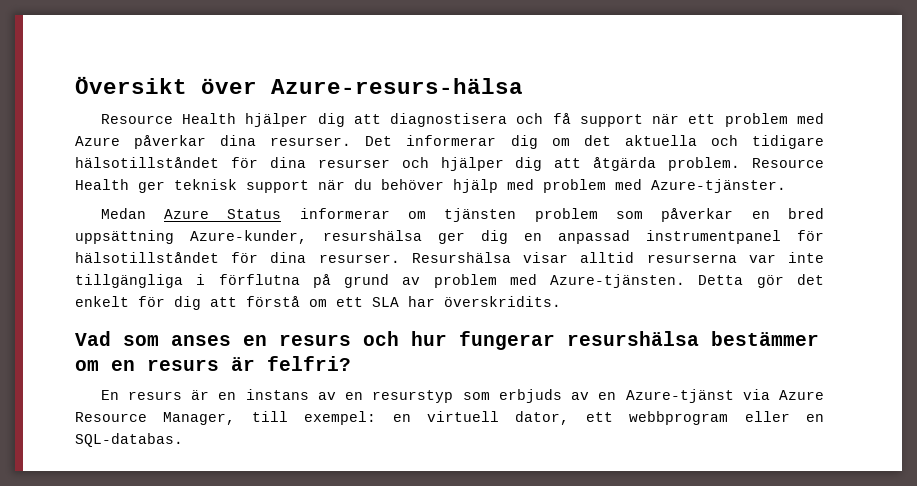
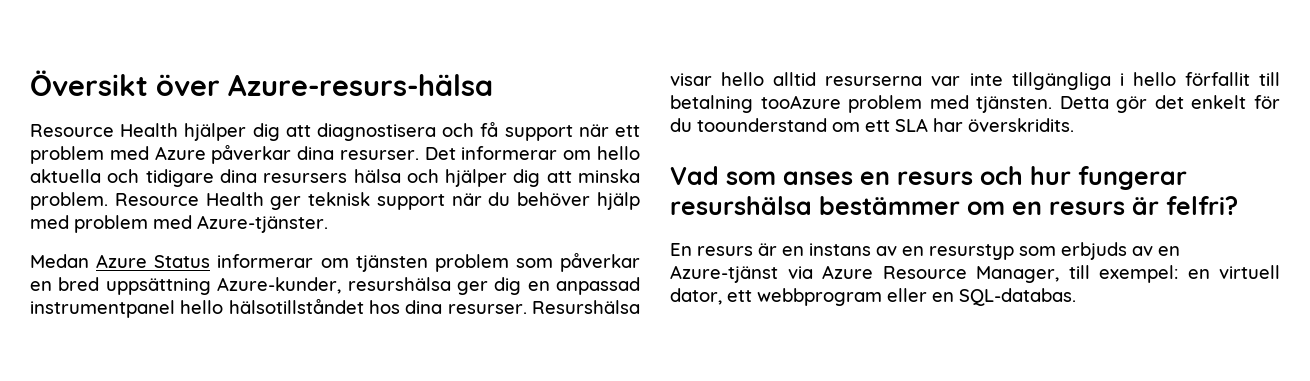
- Det informerar dig om det aktuella och tidigare hälsotillståndet för dina resurser och hjälper dig att åtgärda problem.
+ Det informerar om hello aktuella och tidigare dina resursers hälsa och hjälper dig att minska problem.
- Medan Azure Status informerar om tjänsten problem som påverkar en bred uppsättning Azure-kunder, resurshälsa ger dig en anpassad instrumentpanel för hälsotillståndet för dina resurser.
+ Medan Azure Status informerar om tjänsten problem som påverkar en bred uppsättning Azure-kunder, resurshälsa ger dig en anpassad instrumentpanel hello hälsotillståndet hos dina resurser.
- Resurshälsa visar alltid resurserna var inte tillgängliga i förflutna på grund av problem med Azure-tjänsten.
+ Resurshälsa visar hello alltid resurserna var inte tillgängliga i hello förfallit till betalning tooAzure problem med tjänsten.
- Detta gör det enkelt för dig att förstå om ett SLA har överskridits.
+ Detta gör det enkelt för du toounderstand om ett SLA har överskridits.

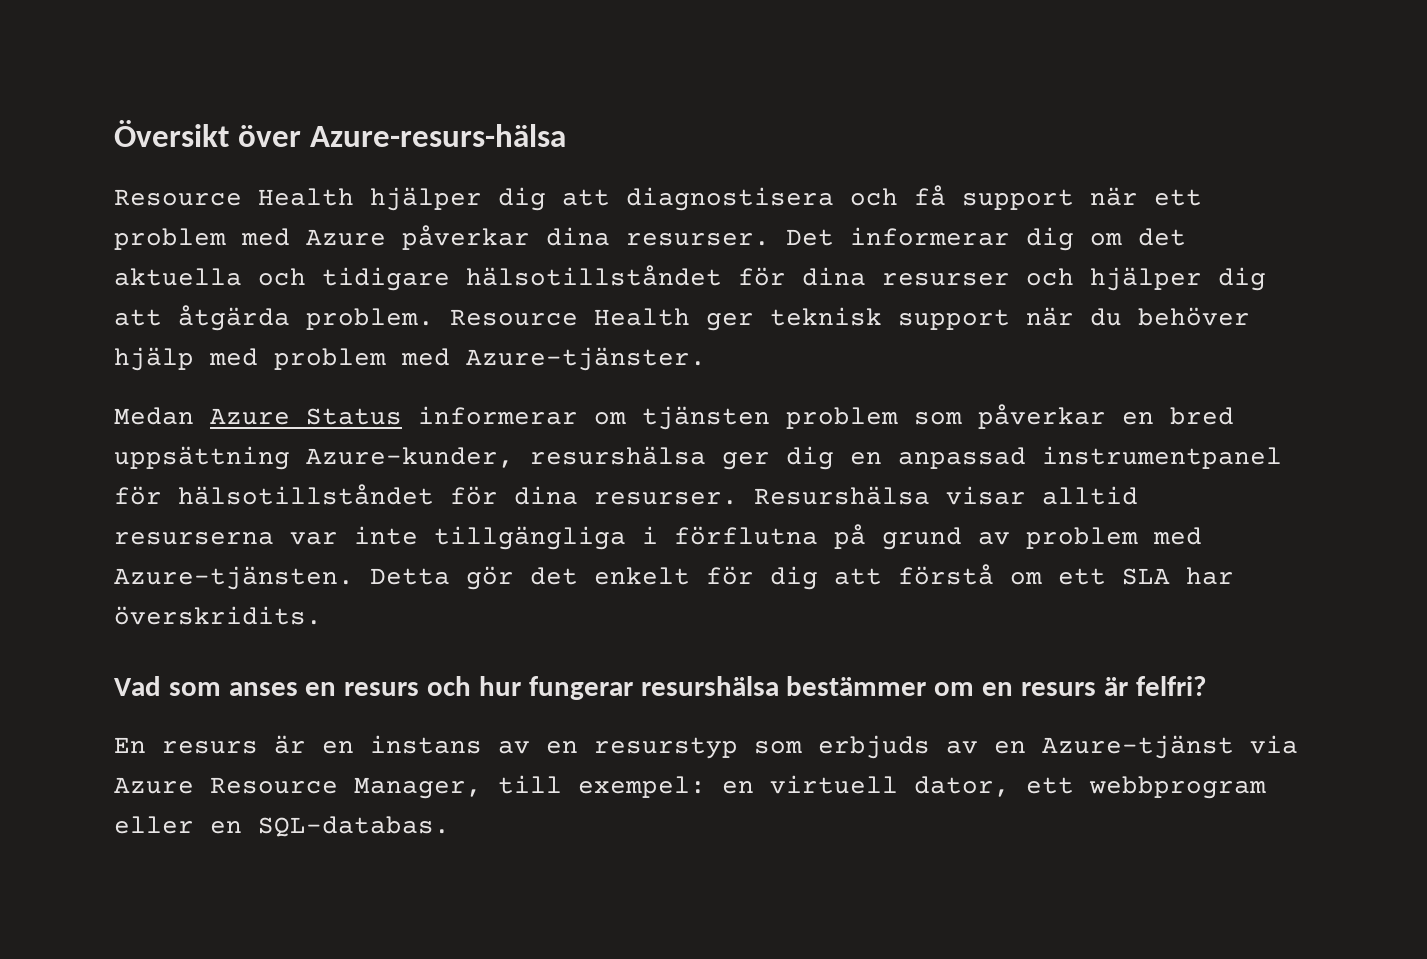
- Det informerar om hello aktuella och tidigare dina resursers hälsa och hjälper dig att minska problem.
+ Det informerar dig om det aktuella och tidigare hälsotillståndet för dina resurser och hjälper dig att åtgärda problem.
- Medan Azure Status informerar om tjänsten problem som påverkar en bred uppsättning Azure-kunder, resurshälsa ger dig en anpassad instrumentpanel hello hälsotillståndet hos dina resurser.
+ Medan Azure Status informerar om tjänsten problem som påverkar en bred uppsättning Azure-kunder, resurshälsa ger dig en anpassad instrumentpanel för hälsotillståndet för dina resurser.
- Resurshälsa visar hello alltid resurserna var inte tillgängliga i hello förfallit till betalning tooAzure problem med tjänsten.
+ Resurshälsa visar alltid resurserna var inte tillgängliga i förflutna på grund av problem med Azure-tjänsten.
- Detta gör det enkelt för du toounderstand om ett SLA har överskridits.
+ Detta gör det enkelt för dig att förstå om ett SLA har överskridits.

